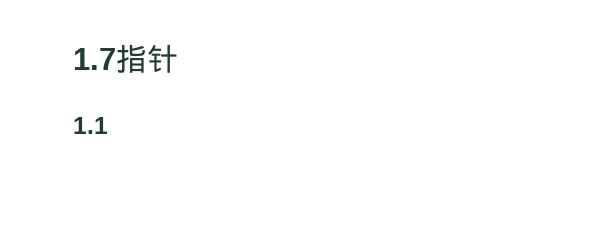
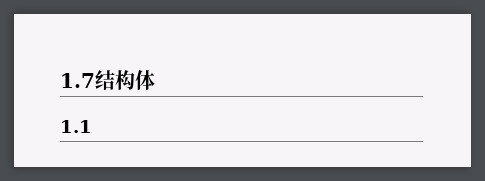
- 1.7指针
+ 1.7结构体

